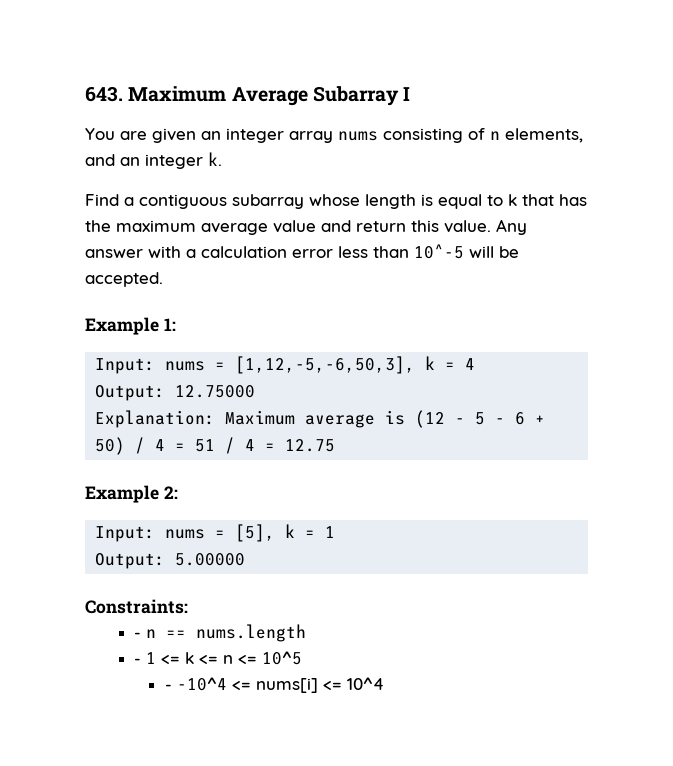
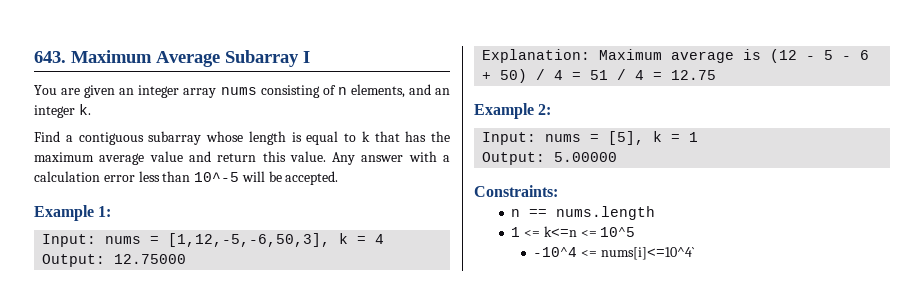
- - n == nums.length
+ n == nums.length
- - 1 <= k <= n <= 10^5
+ 1 <= k<=n <= 10^5
- - -10^4 <= nums[i] <= 10^4
+ -10^4 <= nums[i]<=10^4`

